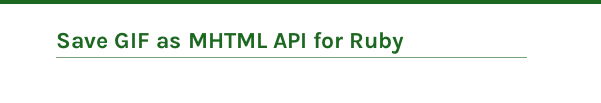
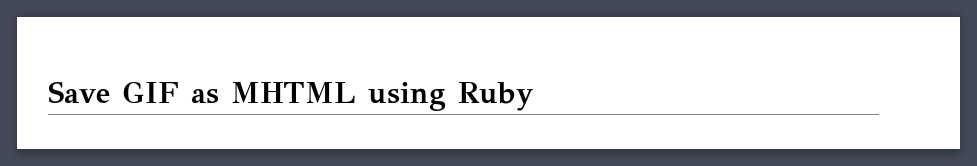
- Save GIF as MHTML API for Ruby
+ Save GIF as MHTML using Ruby

